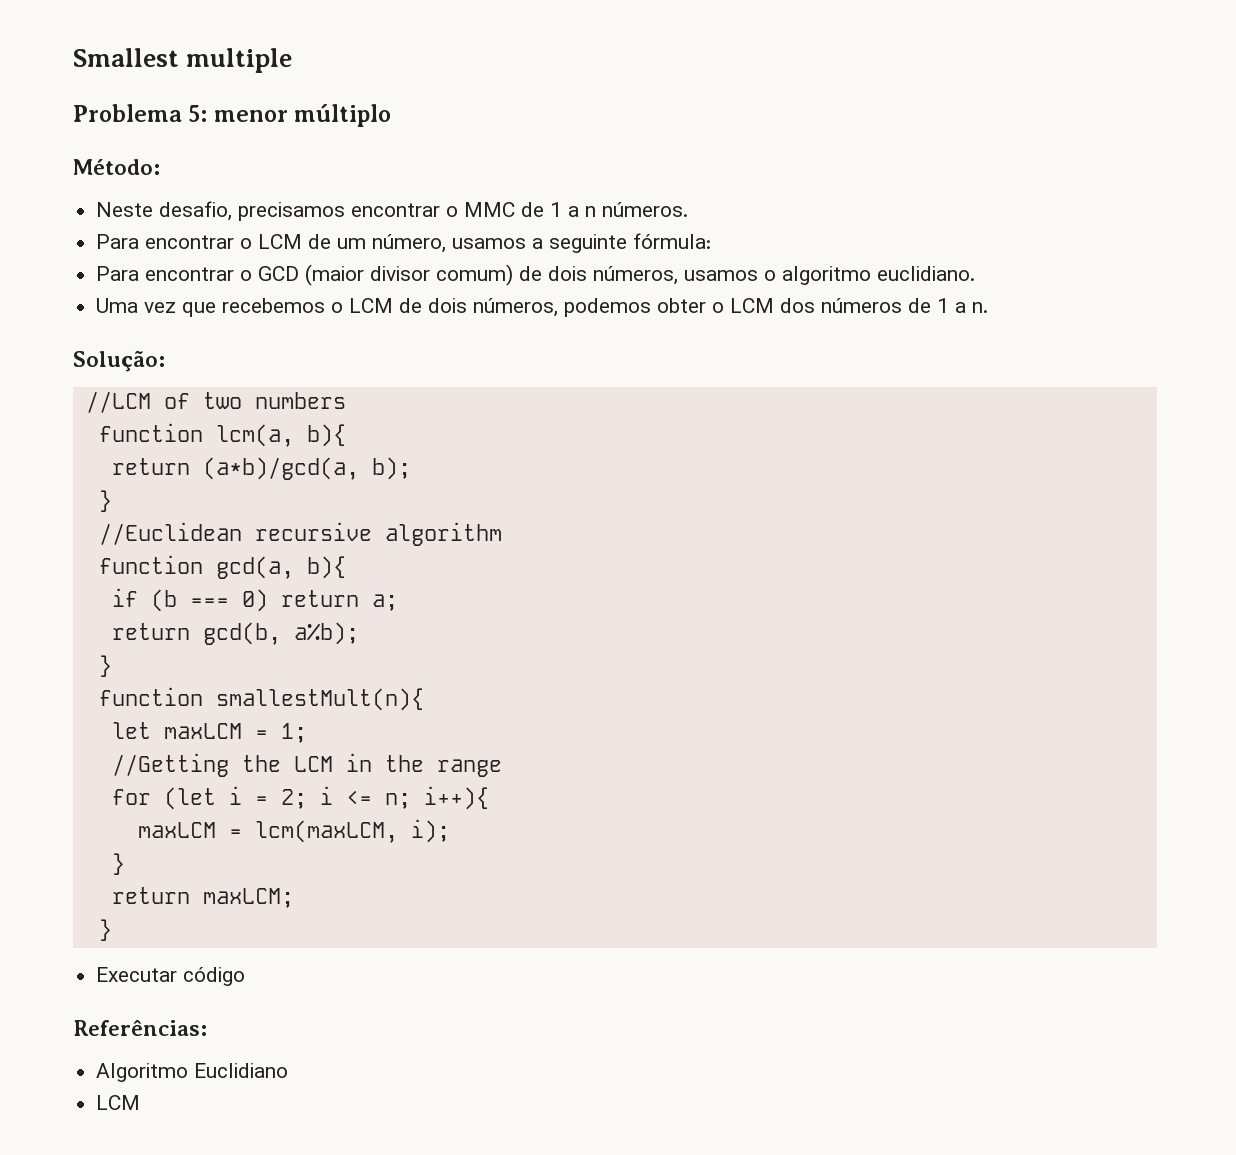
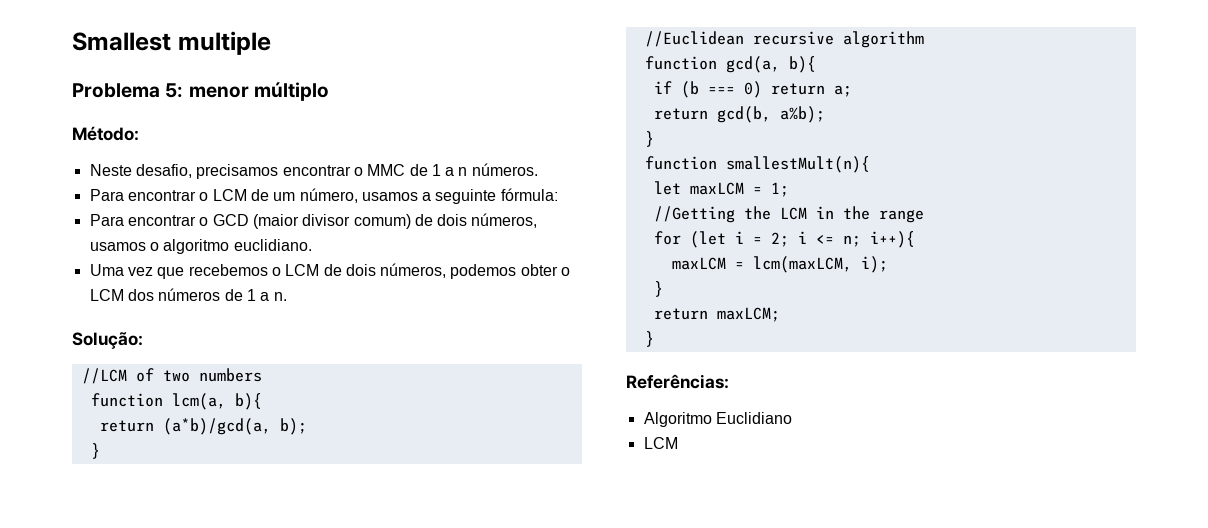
- Executar código

